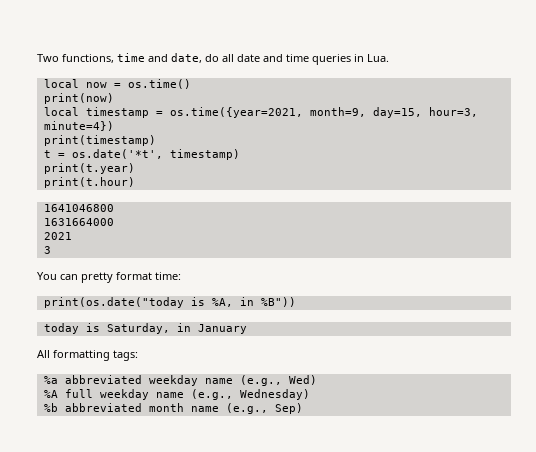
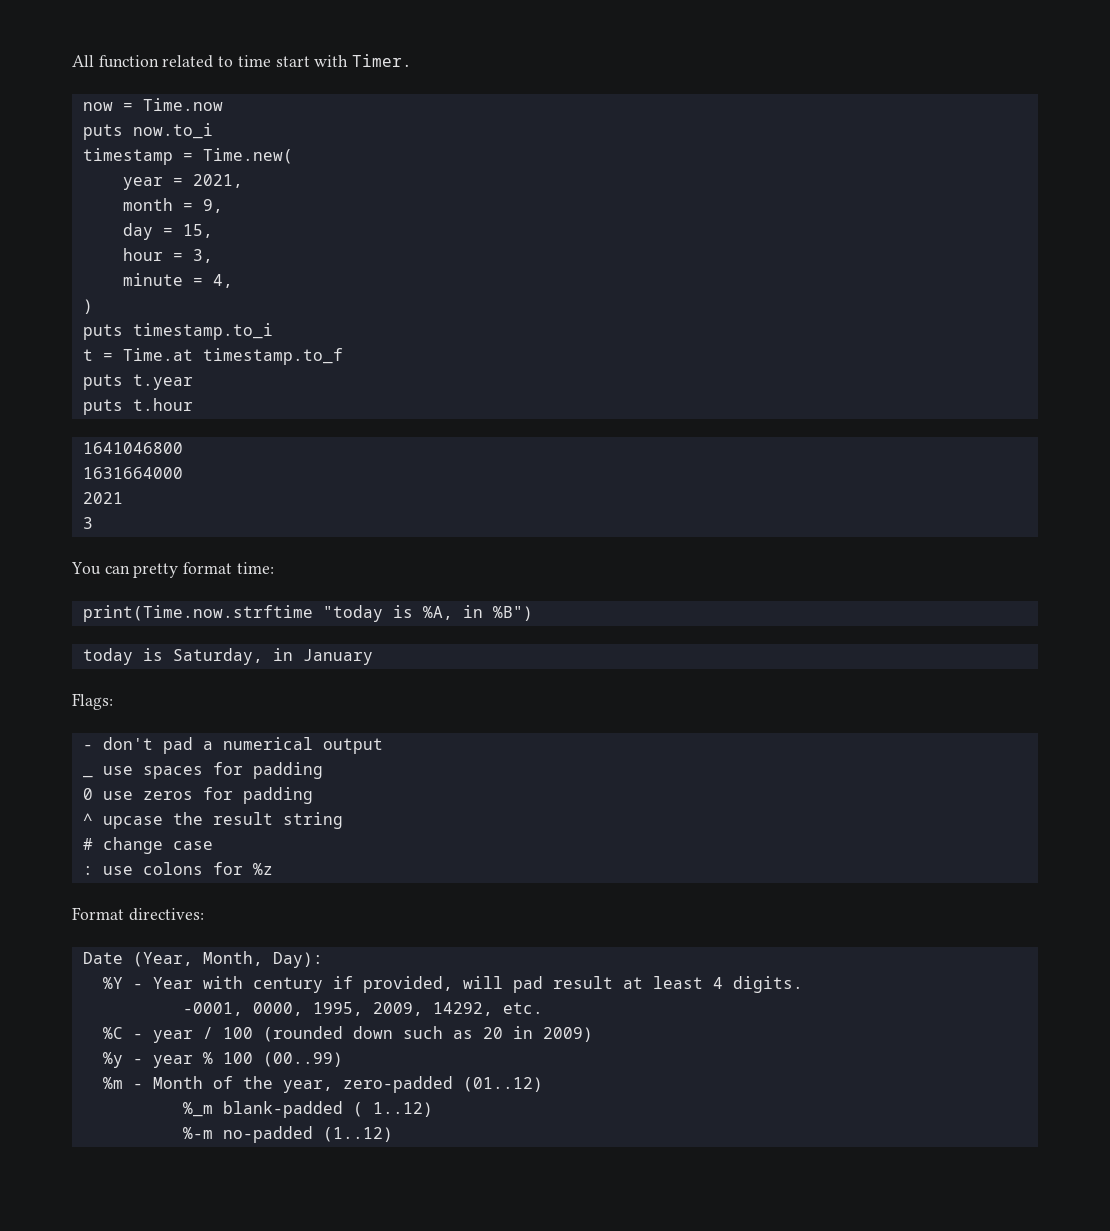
- Two functions, time and date, do all date and time queries in Lua.
- local now = os.time()
- print(now)
- local timestamp = os.time({year=2021, month=9, day=15, hour=3, minute=4})
- print(timestamp)
- t = os.date('*t', timestamp)
- print(t.year)
- print(t.hour)
+ All function related to time start with Timer.
+ now = Time.now
+ puts now.to_i
+ timestamp = Time.new(
+ year = 2021,
+ month = 9,
+ day = 15,
+ hour = 3,
+ minute = 4,
+ )
+ puts timestamp.to_i
+ t = Time.at timestamp.to_f
+ puts t.year
+ puts t.hour
- print(os.date("today is %A, in %B"))
+ print(Time.now.strftime "today is %A, in %B")
- All formatting tags:
- %a abbreviated weekday name (e.g., Wed)
- %A full weekday name (e.g., Wednesday)
- %b abbreviated month name (e.g., Sep)
+ Flags:
+ - don't pad a numerical output
+ _ use spaces for padding
+ 0 use zeros for padding
+ ^ upcase the result string
+ # change case
+ : use colons for %z
+ Format directives:
+ Date (Year, Month, Day):
+ %Y - Year with century if provided, will pad result at least 4 digits.
+ -0001, 0000, 1995, 2009, 14292, etc.
+ %C - year / 100 (rounded down such as 20 in 2009)
+ %y - year % 100 (00..99)
+ %m - Month of the year, zero-padded (01..12)
+ %_m blank-padded ( 1..12)
+ %-m no-padded (1..12)

